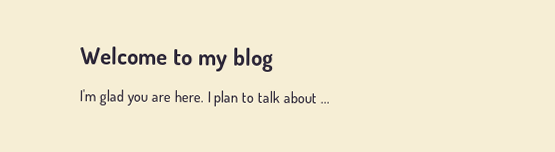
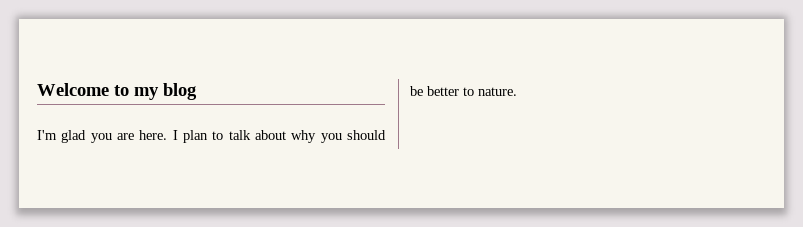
- I plan to talk about ...
+ I plan to talk about why you should be better to nature.

